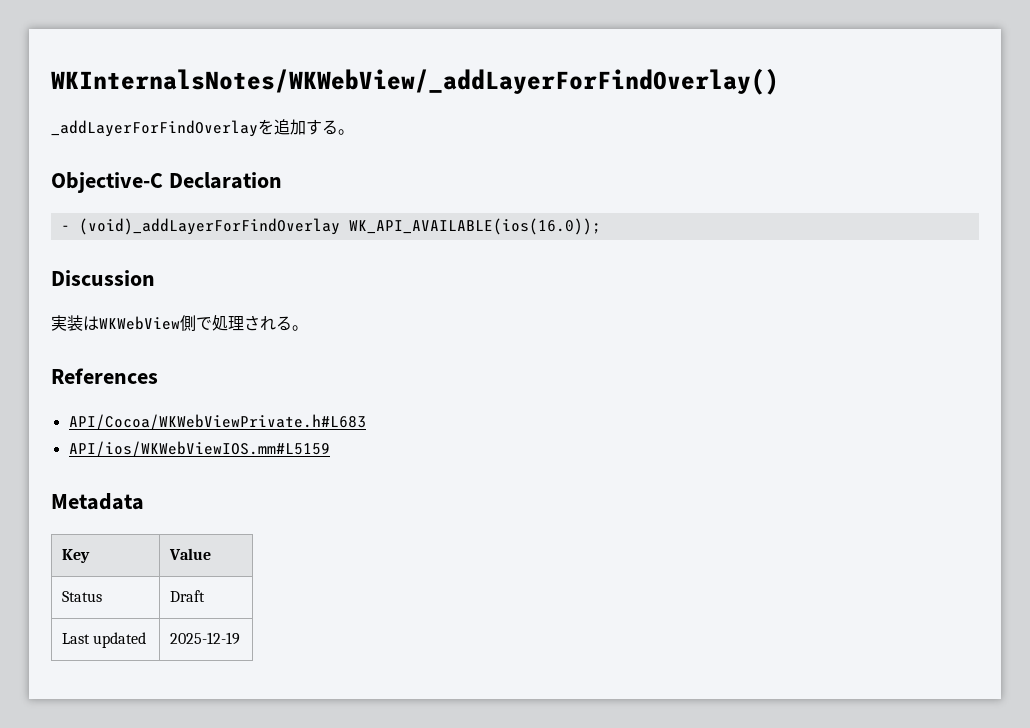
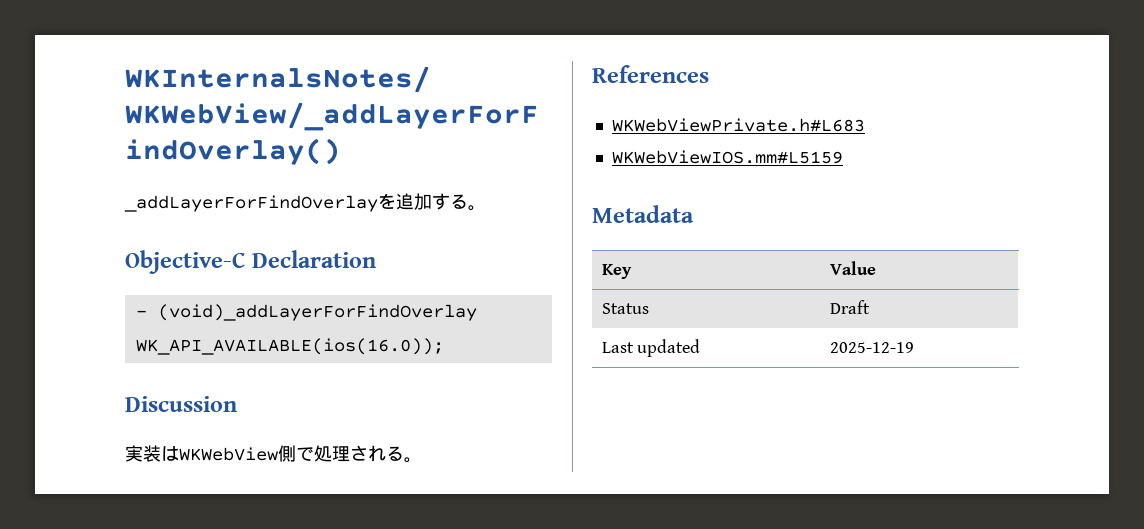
- API/Cocoa/WKWebViewPrivate.h#L683
- API/ios/WKWebViewIOS.mm#L5159
+ WKWebViewPrivate.h#L683
+ WKWebViewIOS.mm#L5159

